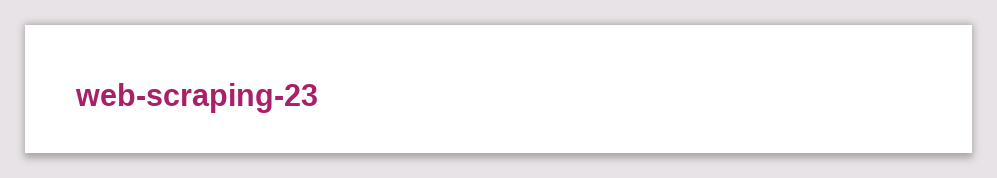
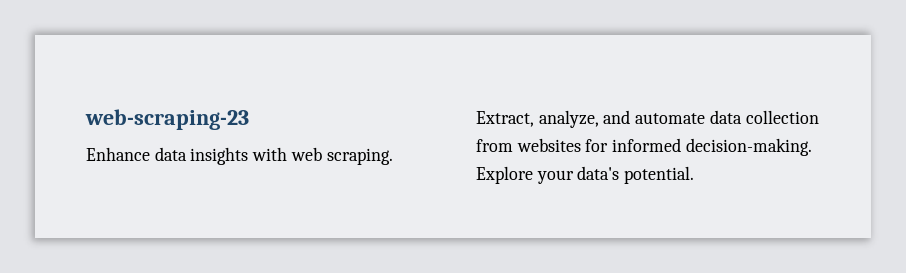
+ Enhance data insights with web scraping. Extract, analyze, and automate data collection from websites for informed decision-making. Explore your data's potential.

